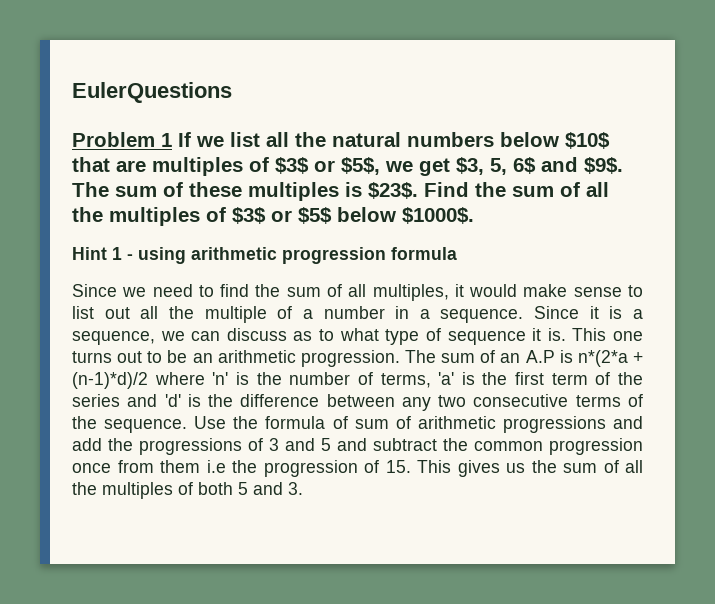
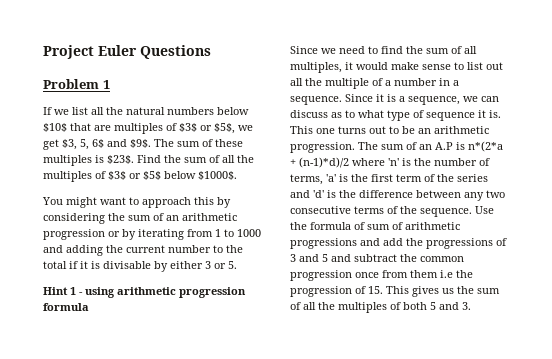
- EulerQuestions
+ Project Euler Questions
- Problem 1 If we list all the natural numbers below $10$ that are multiples of $3$ or $5$, we get $3, 5, 6$ and $9$.
+ Problem 1
+ If we list all the natural numbers below $10$ that are multiples of $3$ or $5$, we get $3, 5, 6$ and $9$.
+ You might want to approach this by considering the sum of an arithmetic progression or by iterating from 1 to 1000 and adding the current number to the total if it is divisable by either 3 or 5.

